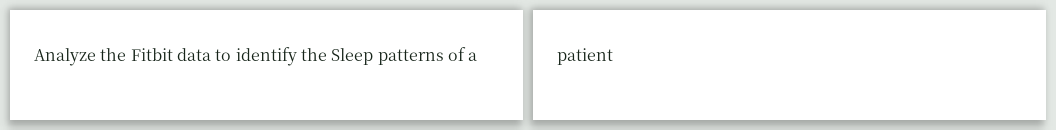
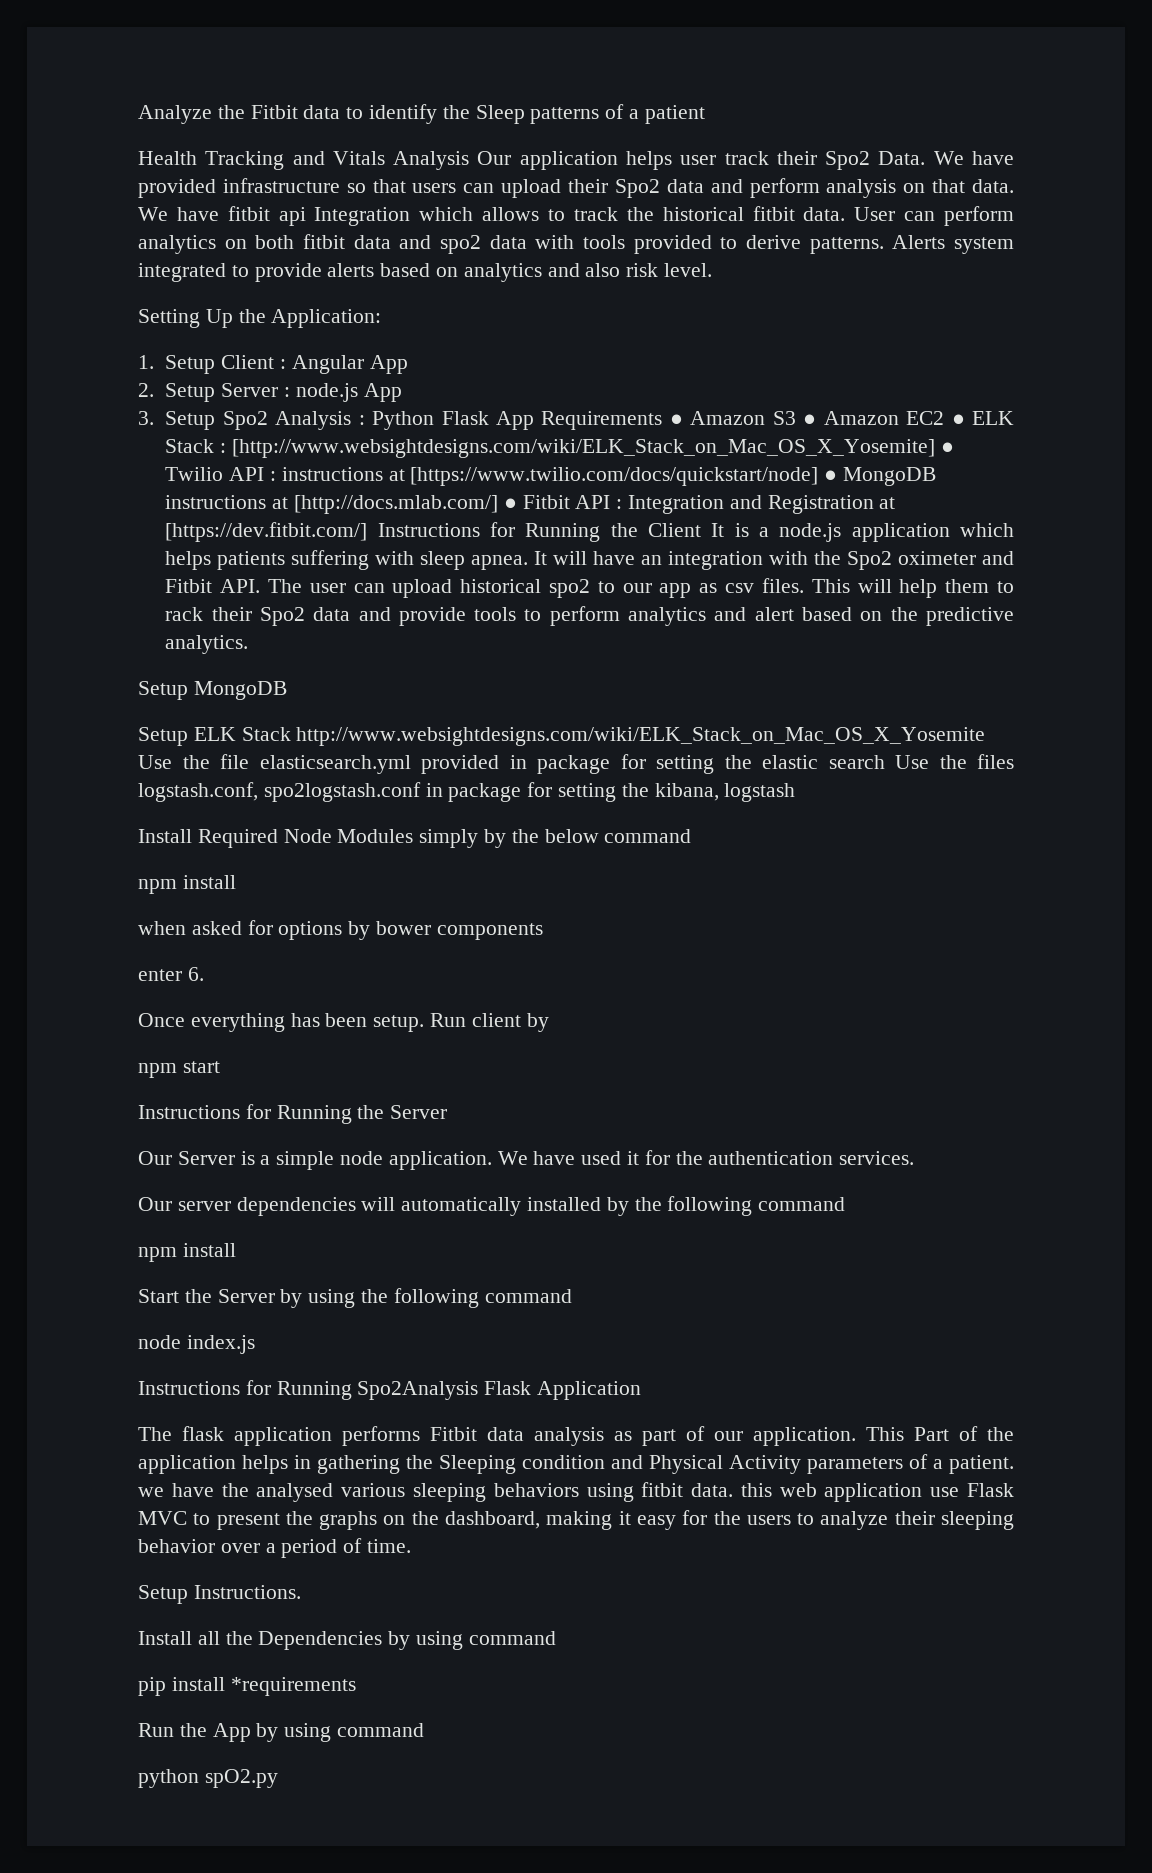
+ Health Tracking and Vitals Analysis Our application helps user track their Spo2 Data. We have provided infrastructure so that users can upload their Spo2 data and perform analysis on that data. We have fitbit api Integration which allows to track the historical fitbit data. User can perform analytics on both fitbit data and spo2 data with tools provided to derive patterns. Alerts system integrated to provide alerts based on analytics and also risk level.
+ Setting Up the Application:
+ 1. Setup Client : Angular App
+ 2. Setup Server : node.js App
+ 3. Setup Spo2 Analysis : Python Flask App Requirements ● Amazon S3 ● Amazon EC2 ● ELK Stack : [http://www.websightdesigns.com/wiki/ELK_Stack_on_Mac_OS_X_Yosemite] ● Twilio API : instructions at [https://www.twilio.com/docs/quickstart/node] ● MongoDB instructions at [http://docs.mlab.com/] ● Fitbit API : Integration and Registration at [https://dev.fitbit.com/] Instructions for Running the Client It is a node.js application which helps patients suffering with sleep apnea. It will have an integration with the Spo2 oximeter and Fitbit API. The user can upload historical spo2 to our app as csv files. This will help them to rack their Spo2 data and provide tools to perform analytics and alert based on the predictive analytics.
+ Setup MongoDB
+ Setup ELK Stack http://www.websightdesigns.com/wiki/ELK_Stack_on_Mac_OS_X_Yosemite Use the file elasticsearch.yml provided in package for setting the elastic search Use the files logstash.conf, spo2logstash.conf in package for setting the kibana, logstash
+ Install Required Node Modules simply by the below command
+ npm install
+ when asked for options by bower components
+ enter 6.
+ Once everything has been setup. Run client by
+ npm start
+ Instructions for Running the Server
+ Our Server is a simple node application. We have used it for the authentication services.
+ Our server dependencies will automatically installed by the following command
+ npm install
+ Start the Server by using the following command
+ node index.js
+ Instructions for Running Spo2Analysis Flask Application
+ The flask application performs Fitbit data analysis as part of our application. This Part of the application helps in gathering the Sleeping condition and Physical Activity parameters of a patient. we have the analysed various sleeping behaviors using fitbit data. this web application use Flask MVC to present the graphs on the dashboard, making it easy for the users to analyze their sleeping behavior over a period of time.
+ Setup Instructions.
+ Install all the Dependencies by using command
+ pip install *requirements
+ Run the App by using command
+ python spO2.py

